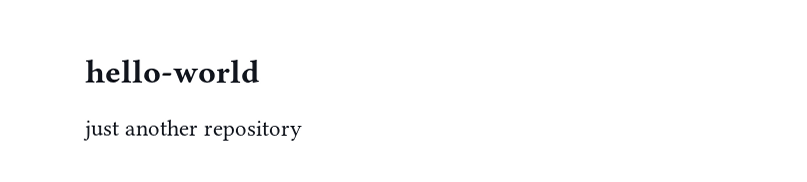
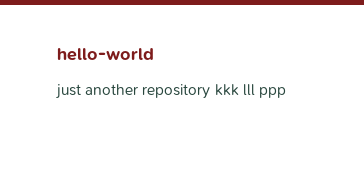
- just another repository
+ just another repository kkk lll ppp

